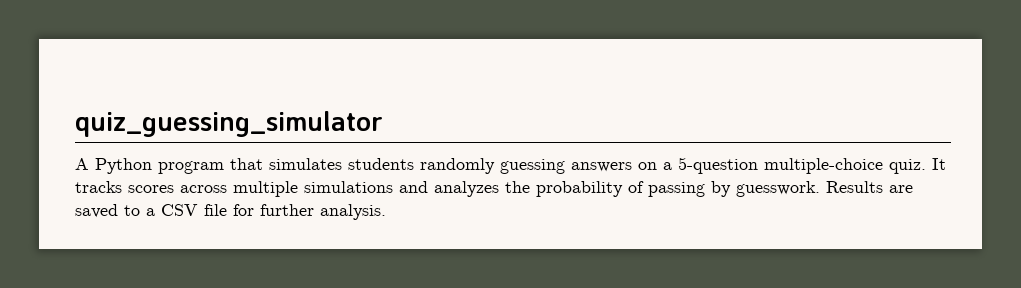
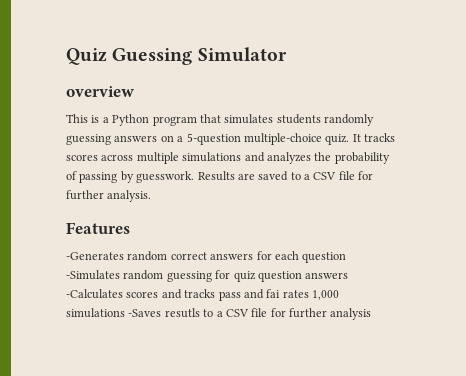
- quiz_guessing_simulator
- A Python program that simulates students randomly guessing answers on a 5-question multiple-choice quiz.
+ Quiz Guessing Simulator
+ overview
+ This is a Python program that simulates students randomly guessing answers on a 5-question multiple-choice quiz.
+ Features
+ -Generates random correct answers for each question -Simulates random guessing for quiz question answers -Calculates scores and tracks pass and fai rates 1,000 simulations -Saves resutls to a CSV file for further analysis

